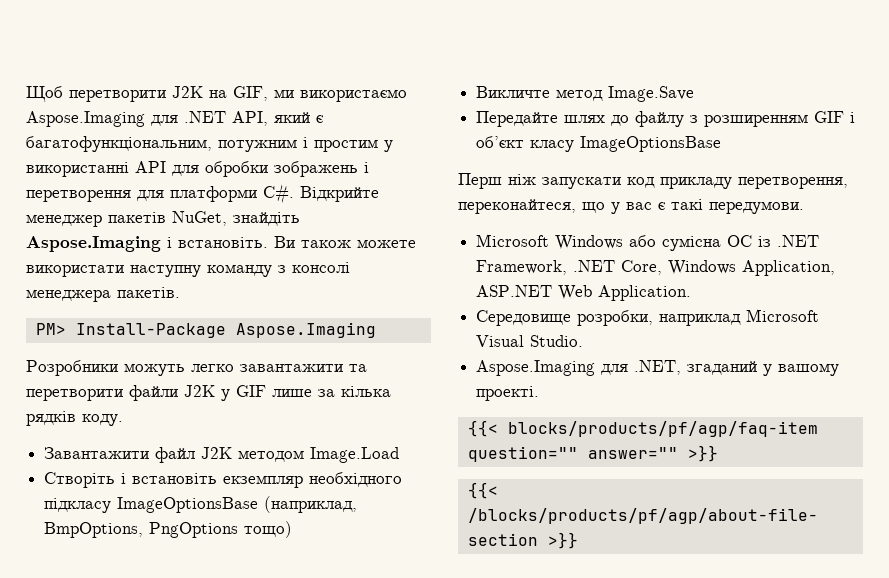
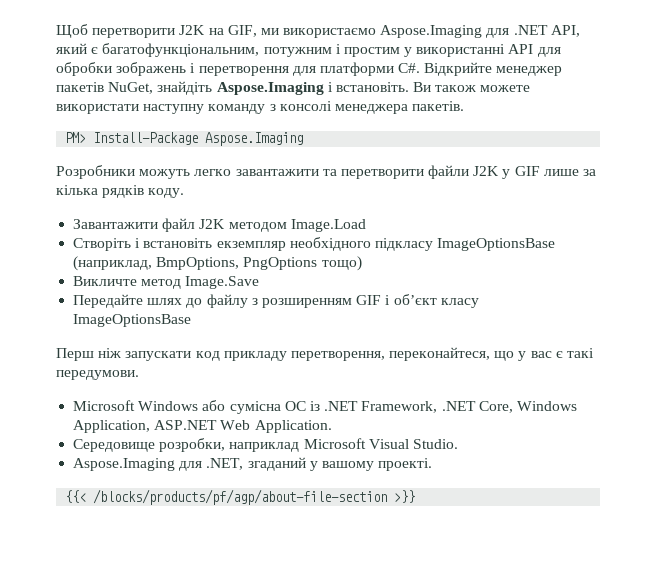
- {{< blocks/products/pf/agp/faq-item question="" answer="" >}}

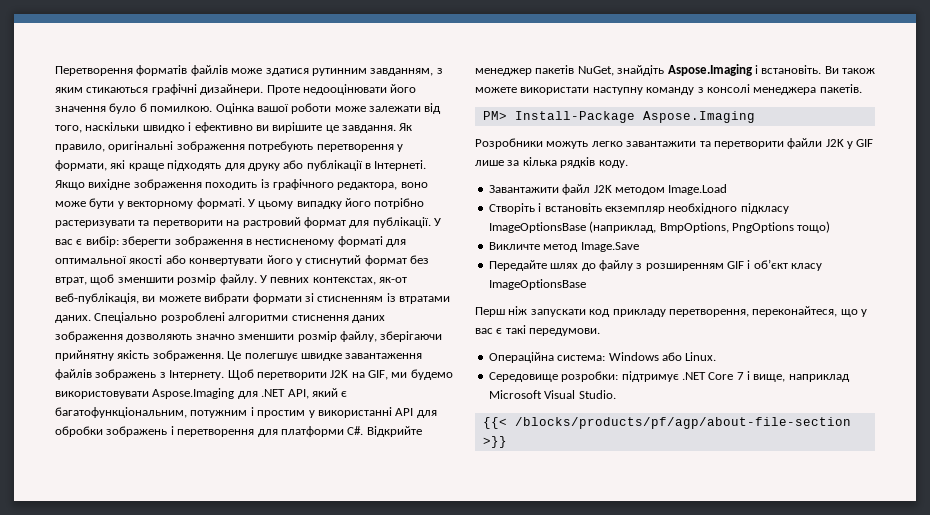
+ Перетворення форматів файлів може здатися рутинним завданням, з яким стикаються графічні дизайнери. Проте недооцінювати його значення було б помилкою. Оцінка вашої роботи може залежати від того, наскільки швидко і ефективно ви вирішите це завдання. Як правило, оригінальні зображення потребують перетворення у формати, які краще підходять для друку або публікації в Інтернеті. Якщо вихідне зображення походить із графічного редактора, воно може бути у векторному форматі. У цьому випадку його потрібно растеризувати та перетворити на растровий формат для публікації. У вас є вибір: зберегти зображення в нестисненому форматі для оптимальної якості або конвертувати його у стиснутий формат без втрат, щоб зменшити розмір файлу. У певних контекстах, як-от веб-публікація, ви можете вибрати формати зі стисненням із втратами даних. Спеціально розроблені алгоритми стиснення даних зображення дозволяють значно зменшити розмір файлу, зберігаючи прийнятну якість зображення. Це полегшує швидке завантаження файлів зображень з Інтернету.
- Щоб перетворити J2K на GIF, ми використаємо Aspose.Imaging для .NET API, який є багатофункціональним, потужним і простим у використанні API для обробки зображень і перетворення для платформи C#. Відкрийте менеджер пакетів NuGet, знайдіть Aspose.Imaging і встановіть.
+ Щоб перетворити J2K на GIF, ми будемо використовувати Aspose.Imaging для .NET API, який є багатофункціональним, потужним і простим у використанні API для обробки зображень і перетворення для платформи C#. Відкрийте менеджер пакетів NuGet, знайдіть Aspose.Imaging і встановіть.
- Microsoft Windows або сумісна ОС із .NET Framework, .NET Core, Windows Application, ASP.NET Web Application.
- Середовище розробки, наприклад Microsoft Visual Studio.
- Aspose.Imaging для .NET, згаданий у вашому проекті.
+ Операційна система: Windows або Linux.
+ Середовище розробки: підтримує .NET Core 7 і вище, наприклад Microsoft Visual Studio.

